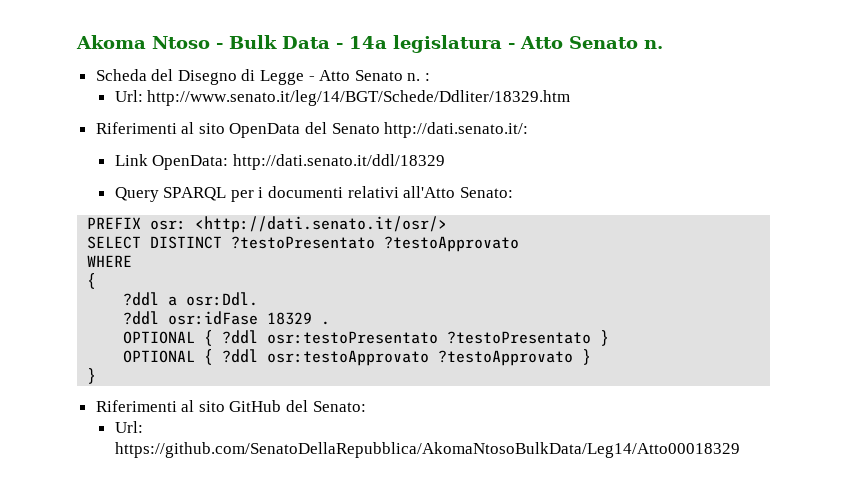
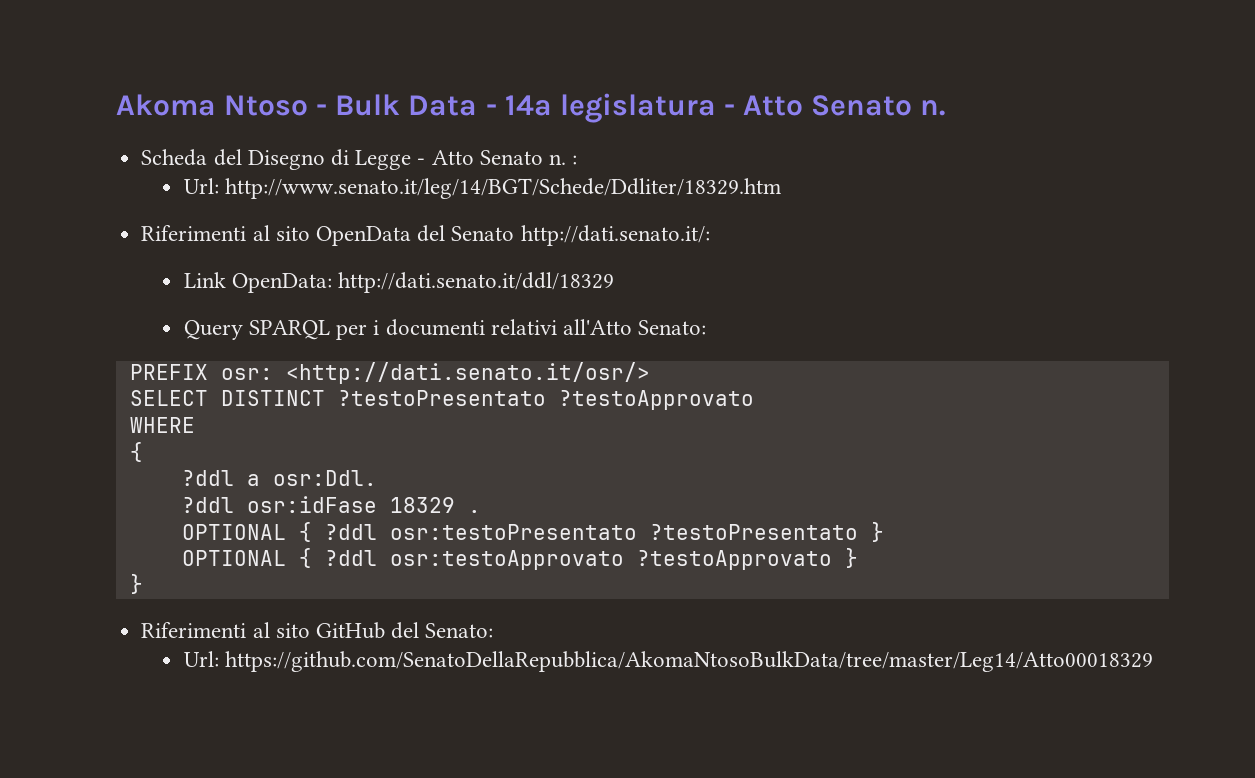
- Url: https://github.com/SenatoDellaRepubblica/AkomaNtosoBulkData/Leg14/Atto00018329
+ Url: https://github.com/SenatoDellaRepubblica/AkomaNtosoBulkData/tree/master/Leg14/Atto00018329

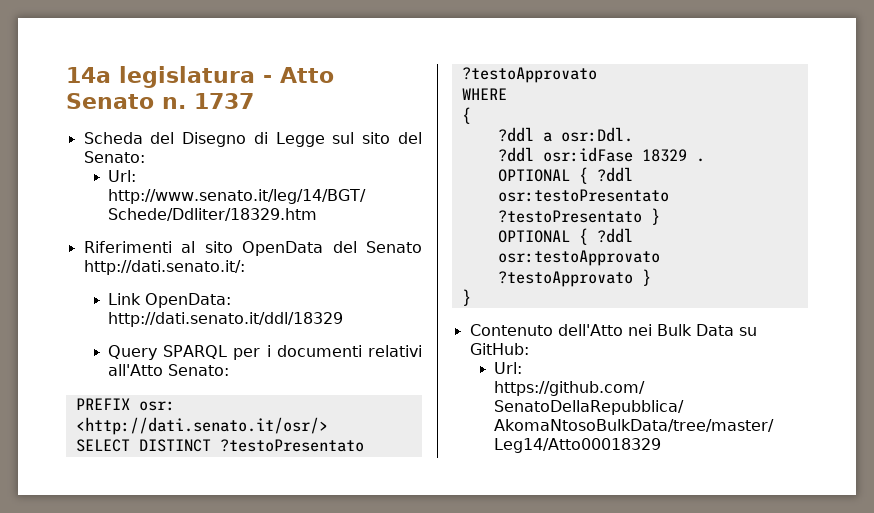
- Akoma Ntoso - Bulk Data - 14a legislatura - Atto Senato n.
+ 14a legislatura - Atto Senato n. 1737
- Scheda del Disegno di Legge - Atto Senato n. :
+ Scheda del Disegno di Legge sul sito del Senato:
- Riferimenti al sito GitHub del Senato:
+ Contenuto dell'Atto nei Bulk Data su GitHub:

